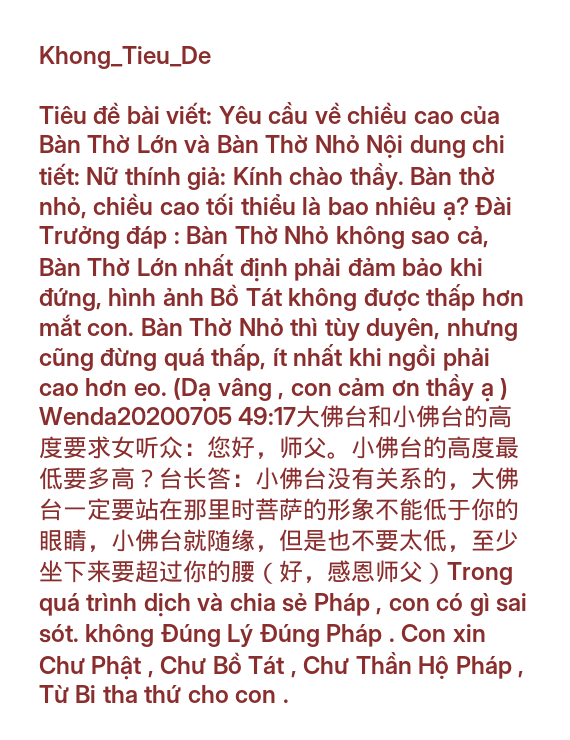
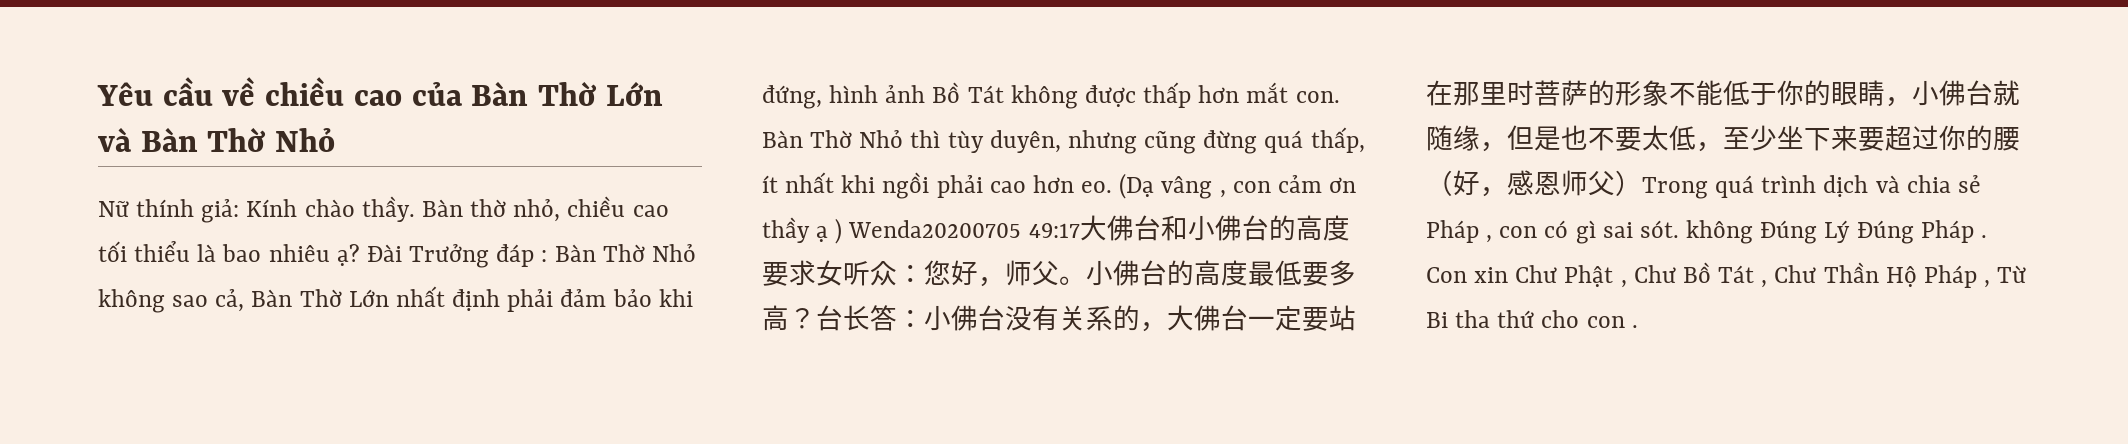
- Khong_Tieu_De
- Tiêu đề bài viết: Yêu cầu về chiều cao của Bàn Thờ Lớn và Bàn Thờ Nhỏ Nội dung chi tiết: Nữ thính giả: Kính chào thầy.
+ Yêu cầu về chiều cao của Bàn Thờ Lớn và Bàn Thờ Nhỏ
+ Nữ thính giả: Kính chào thầy.

